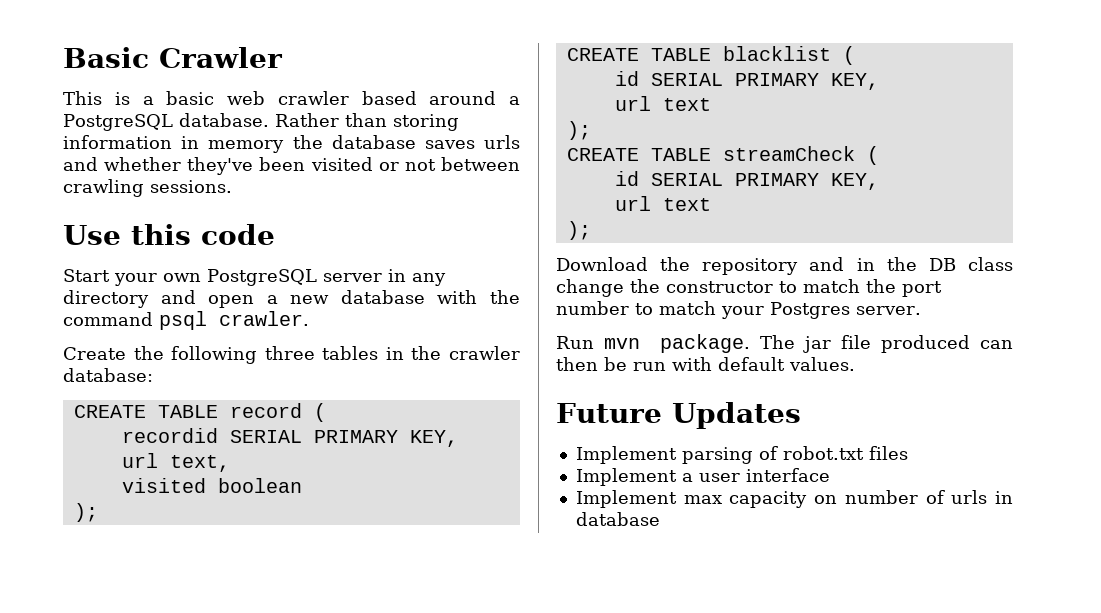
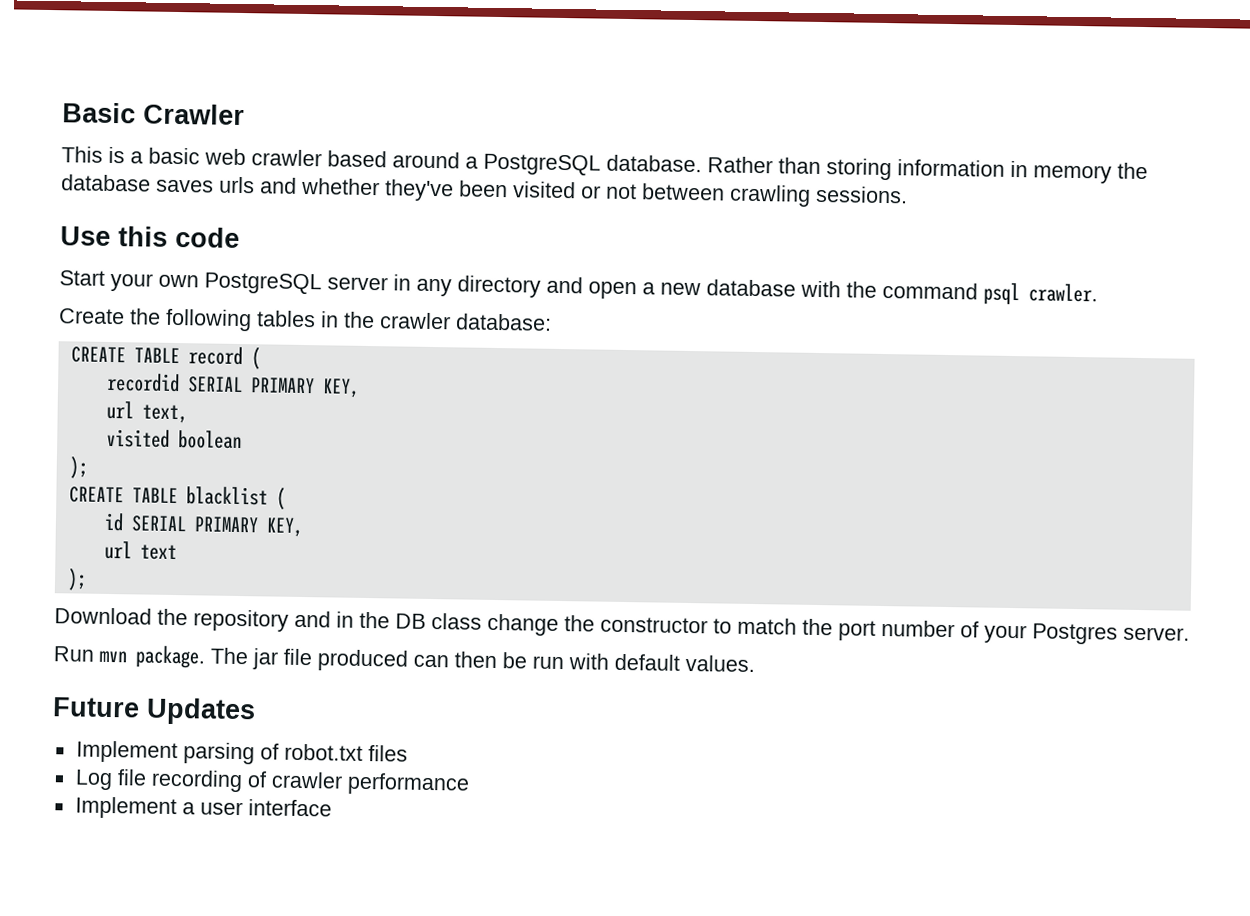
- Create the following three tables in the crawler database:
+ Create the following tables in the crawler database:
- CREATE TABLE streamCheck (
- id SERIAL PRIMARY KEY,
- url text
- );
- Download the repository and in the DB class change the constructor to match the port number to match your Postgres server.
+ Download the repository and in the DB class change the constructor to match the port number of your Postgres server.
+ Log file recording of crawler performance
  Implement a user interface
- Implement max capacity on number of urls in database

